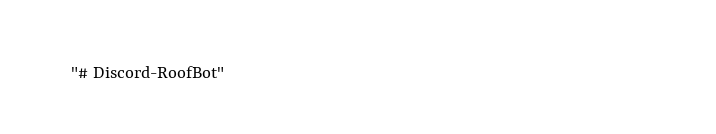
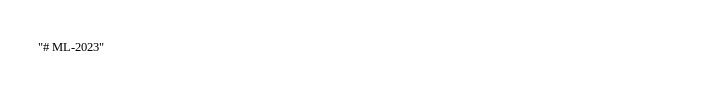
- "# Discord-RoofBot"
+ "# ML-2023"

